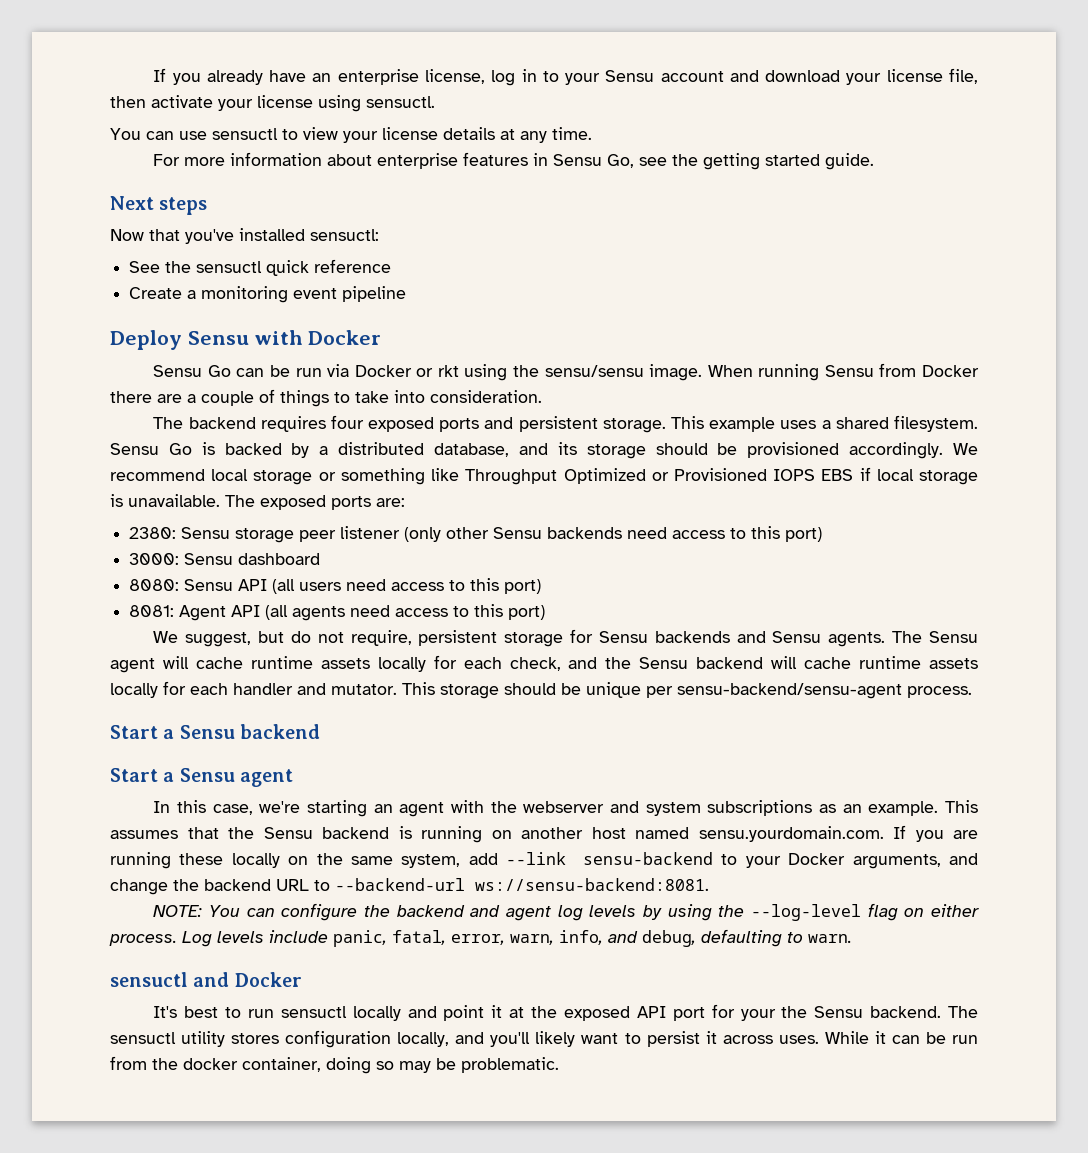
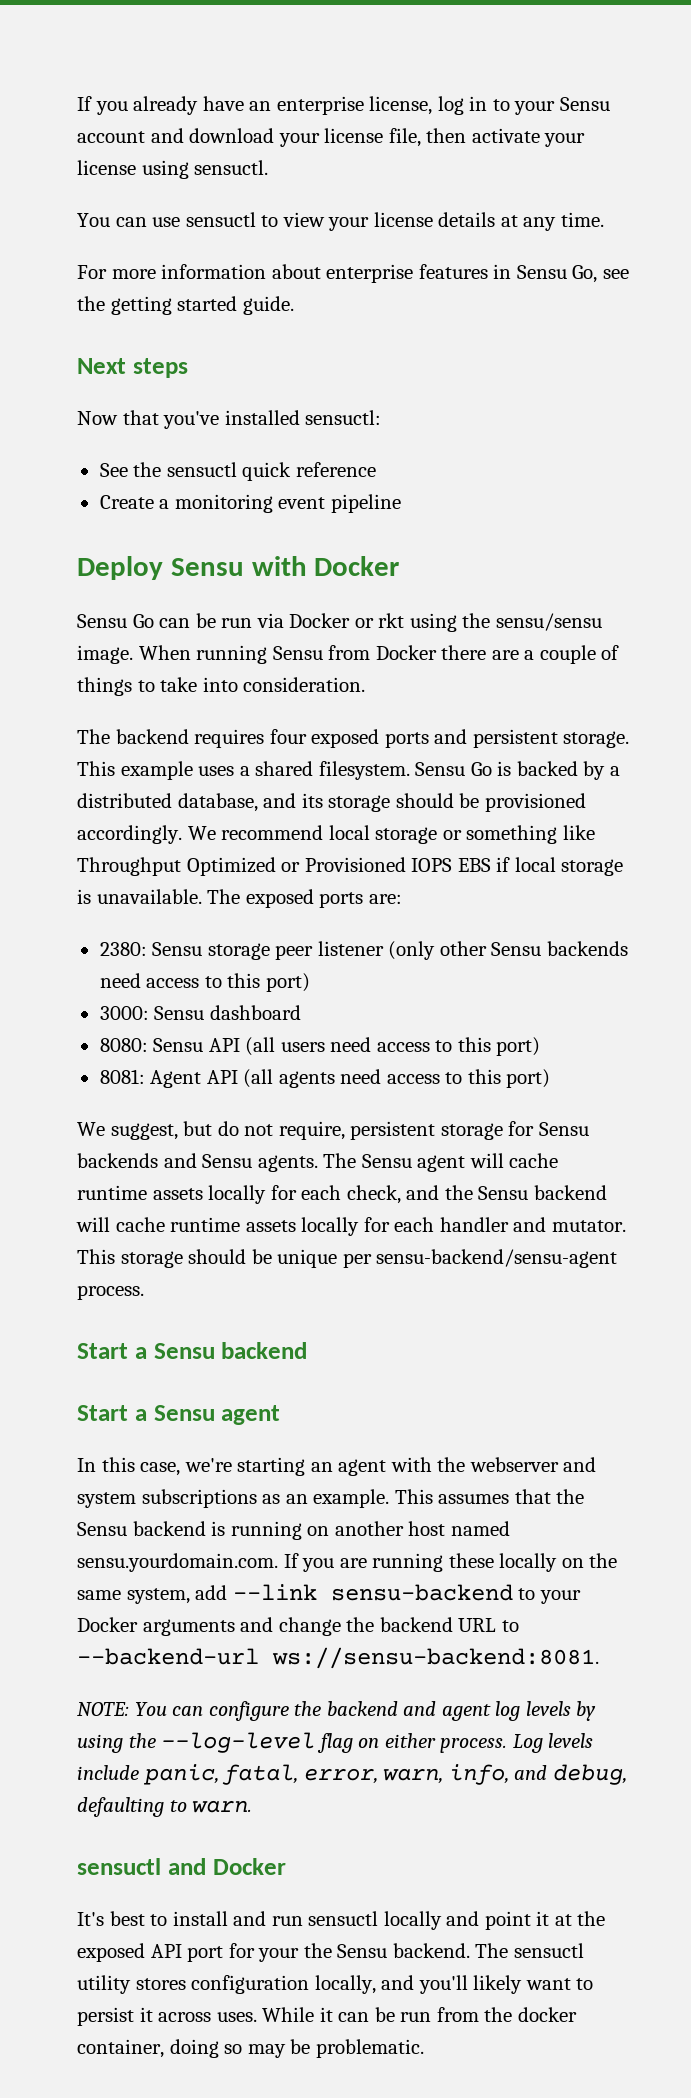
- This assumes that the Sensu backend is running on another host named sensu.yourdomain.com. If you are running these locally on the same system, add --link sensu-backend to your Docker arguments, and change the backend URL to --backend-url ws://sensu-backend:8081.
+ This assumes that the Sensu backend is running on another host named sensu.yourdomain.com. If you are running these locally on the same system, add --link sensu-backend to your Docker arguments and change the backend URL to --backend-url ws://sensu-backend:8081.
- It's best to run sensuctl locally and point it at the exposed API port for your the Sensu backend.
+ It's best to install and run sensuctl locally and point it at the exposed API port for your the Sensu backend.

